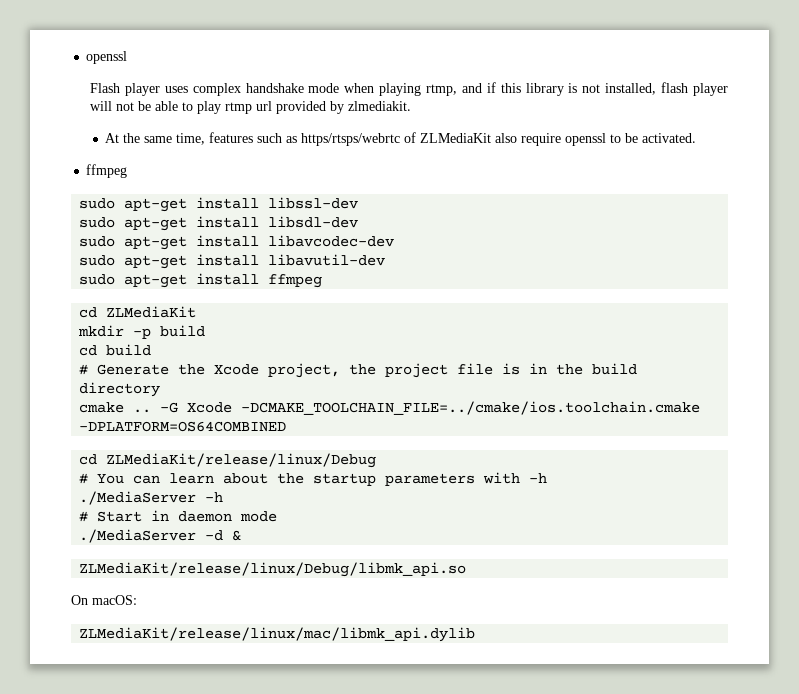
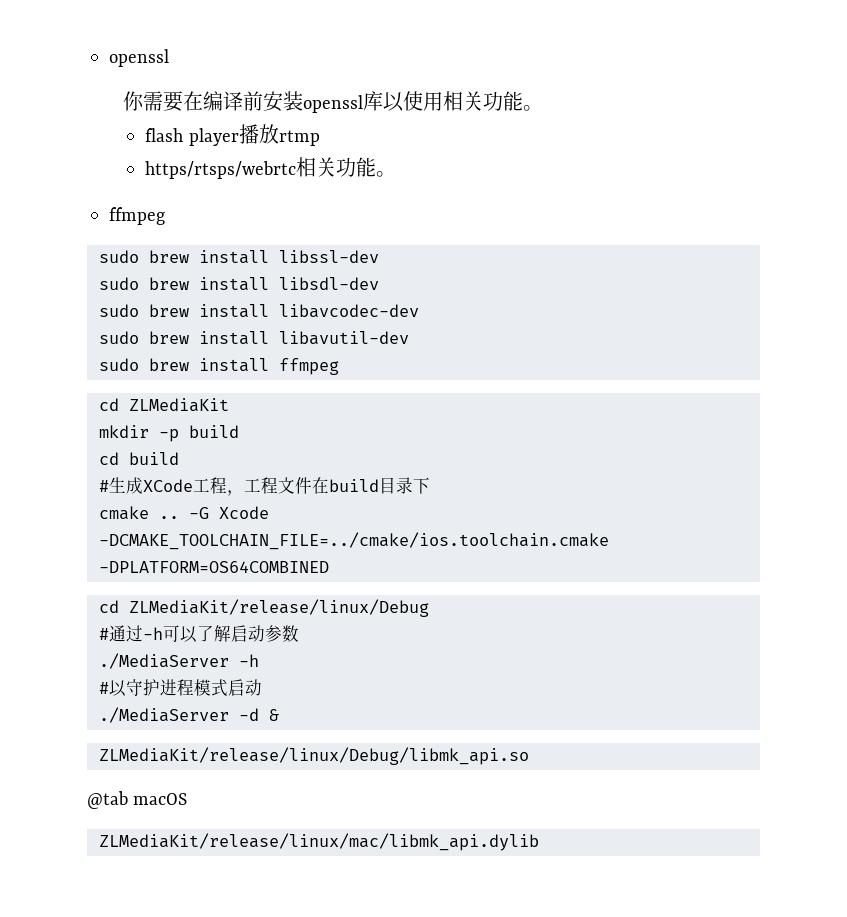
- Flash player uses complex handshake mode when playing rtmp, and if this library is not installed, flash player will not be able to play rtmp url provided by zlmediakit.
- At the same time, features such as https/rtsps/webrtc of ZLMediaKit also require openssl to be activated.
+ 你需要在编译前安装openssl库以使用相关功能。
+ flash player播放rtmp
+ https/rtsps/webrtc相关功能。
- sudo apt-get install libssl-dev
+ sudo brew install libssl-dev
- sudo apt-get install libsdl-dev
+ sudo brew install libsdl-dev
- sudo apt-get install libavcodec-dev
+ sudo brew install libavcodec-dev
- sudo apt-get install libavutil-dev
+ sudo brew install libavutil-dev
- sudo apt-get install ffmpeg
+ sudo brew install ffmpeg
- # Generate the Xcode project, the project file is in the build directory
+ #生成XCode工程，工程文件在build目录下
- # You can learn about the startup parameters with -h
+ #通过-h可以了解启动参数
- # Start in daemon mode
+ #以守护进程模式启动
- On macOS:
+ @tab macOS

